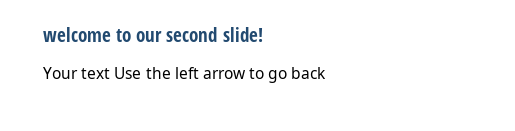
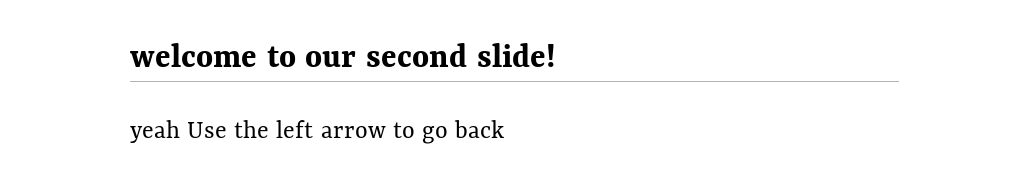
- Your text Use the left arrow to go back
+ yeah Use the left arrow to go back

